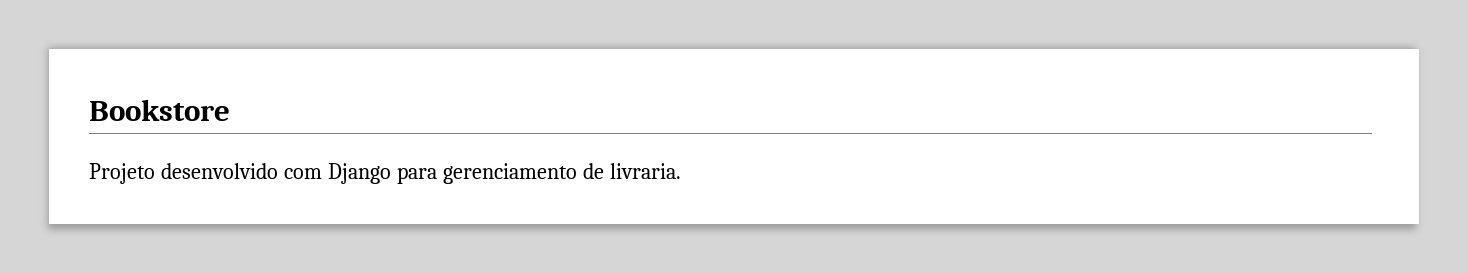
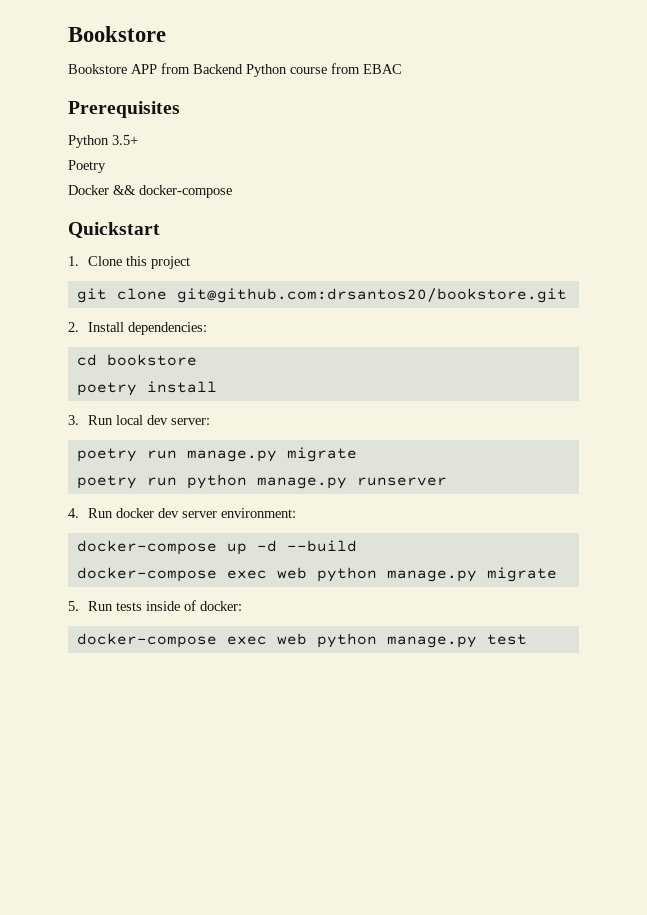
- Projeto desenvolvido com Django para gerenciamento de livraria.
+ Bookstore APP from Backend Python course from EBAC
+ Prerequisites
+ Python 3.5+
+ Poetry
+ Docker && docker-compose
+ Quickstart
+ 1. Clone this project
+ git clone git@github.com:drsantos20/bookstore.git
+ 2. Install dependencies:
+ cd bookstore
+ poetry install
+ 3. Run local dev server:
+ poetry run manage.py migrate
+ poetry run python manage.py runserver
+ 4. Run docker dev server environment:
+ docker-compose up -d --build
+ docker-compose exec web python manage.py migrate
+ 5. Run tests inside of docker:
+ docker-compose exec web python manage.py test

